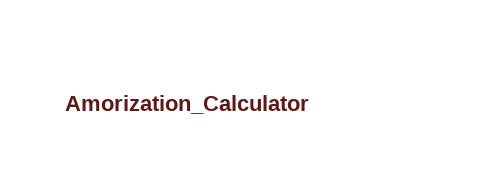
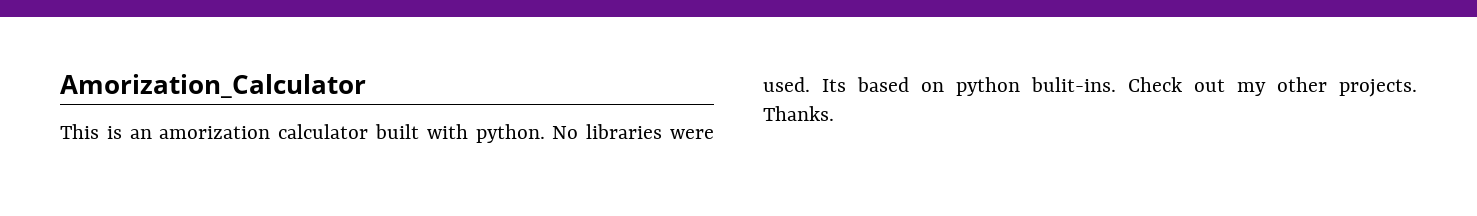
+ This is an amorization calculator built with python. No libraries were used. Its based on python bulit-ins. Check out my other projects. Thanks.

